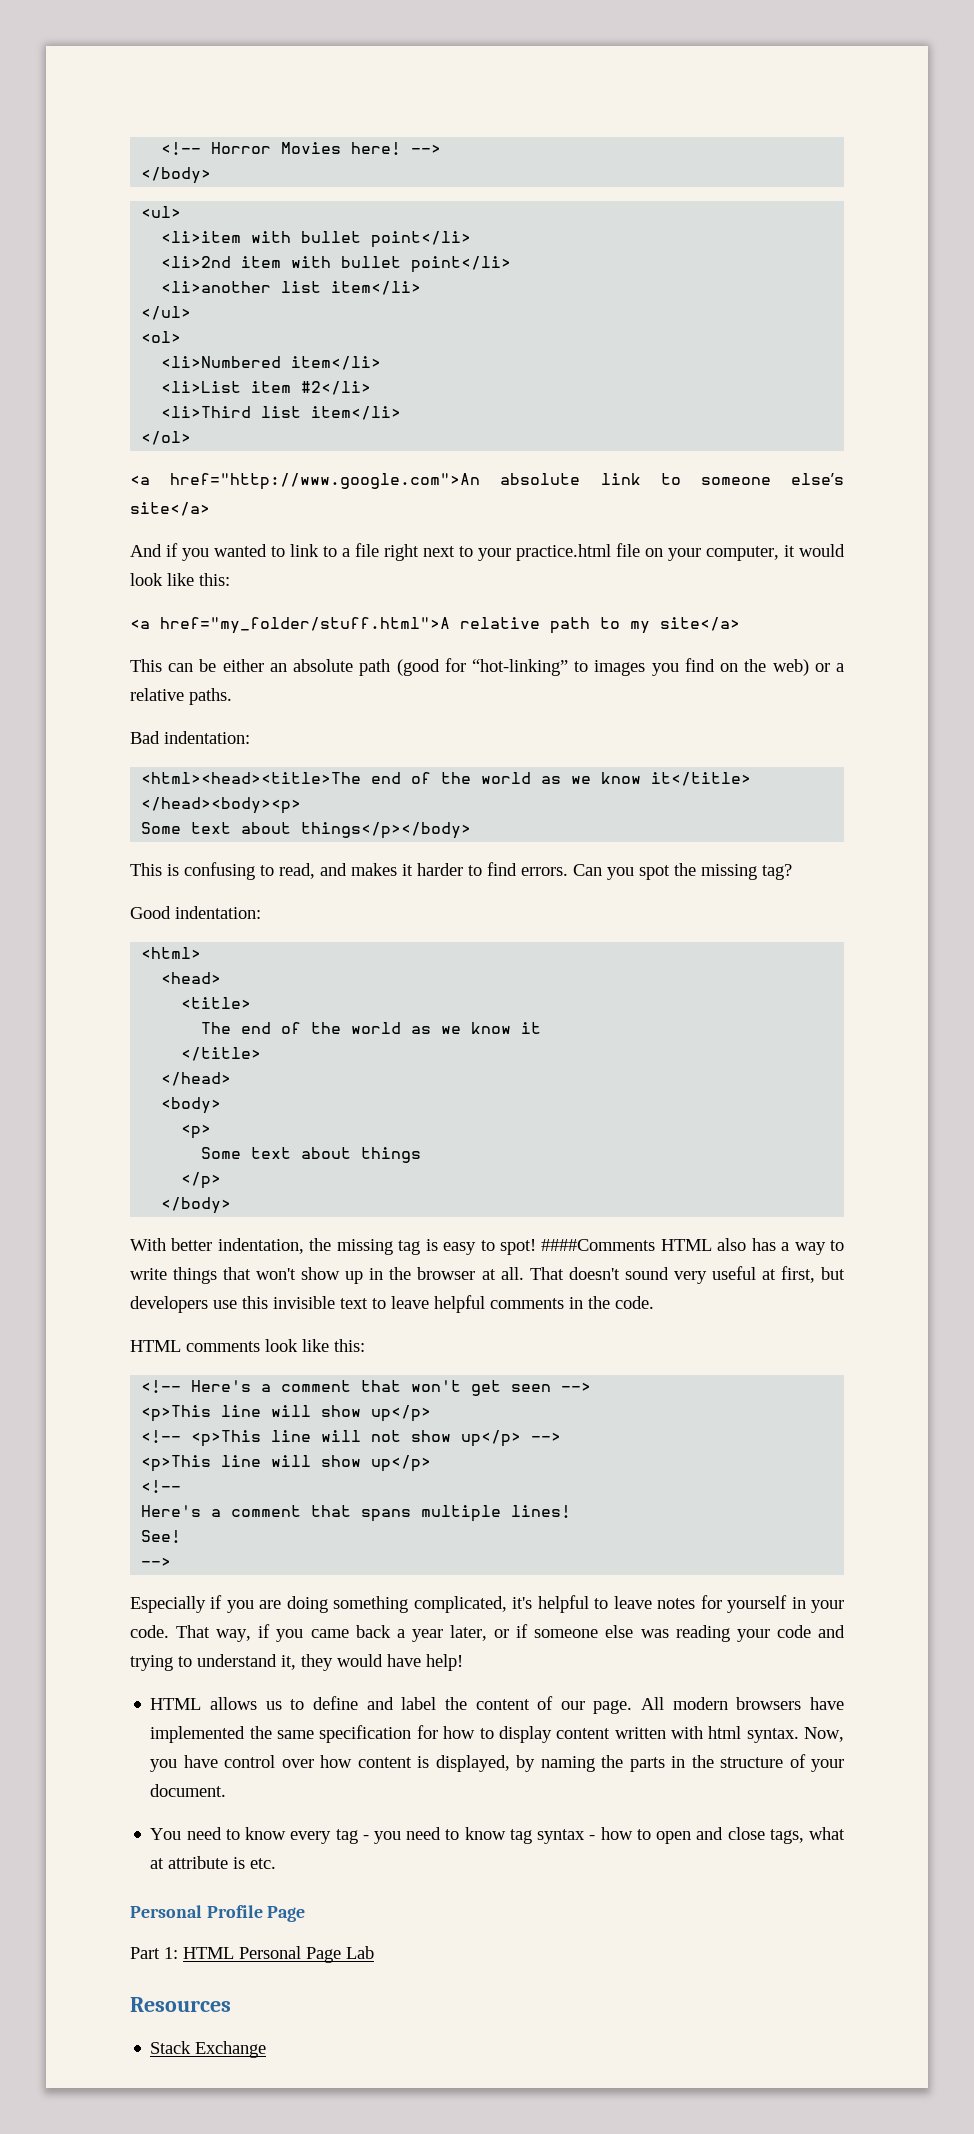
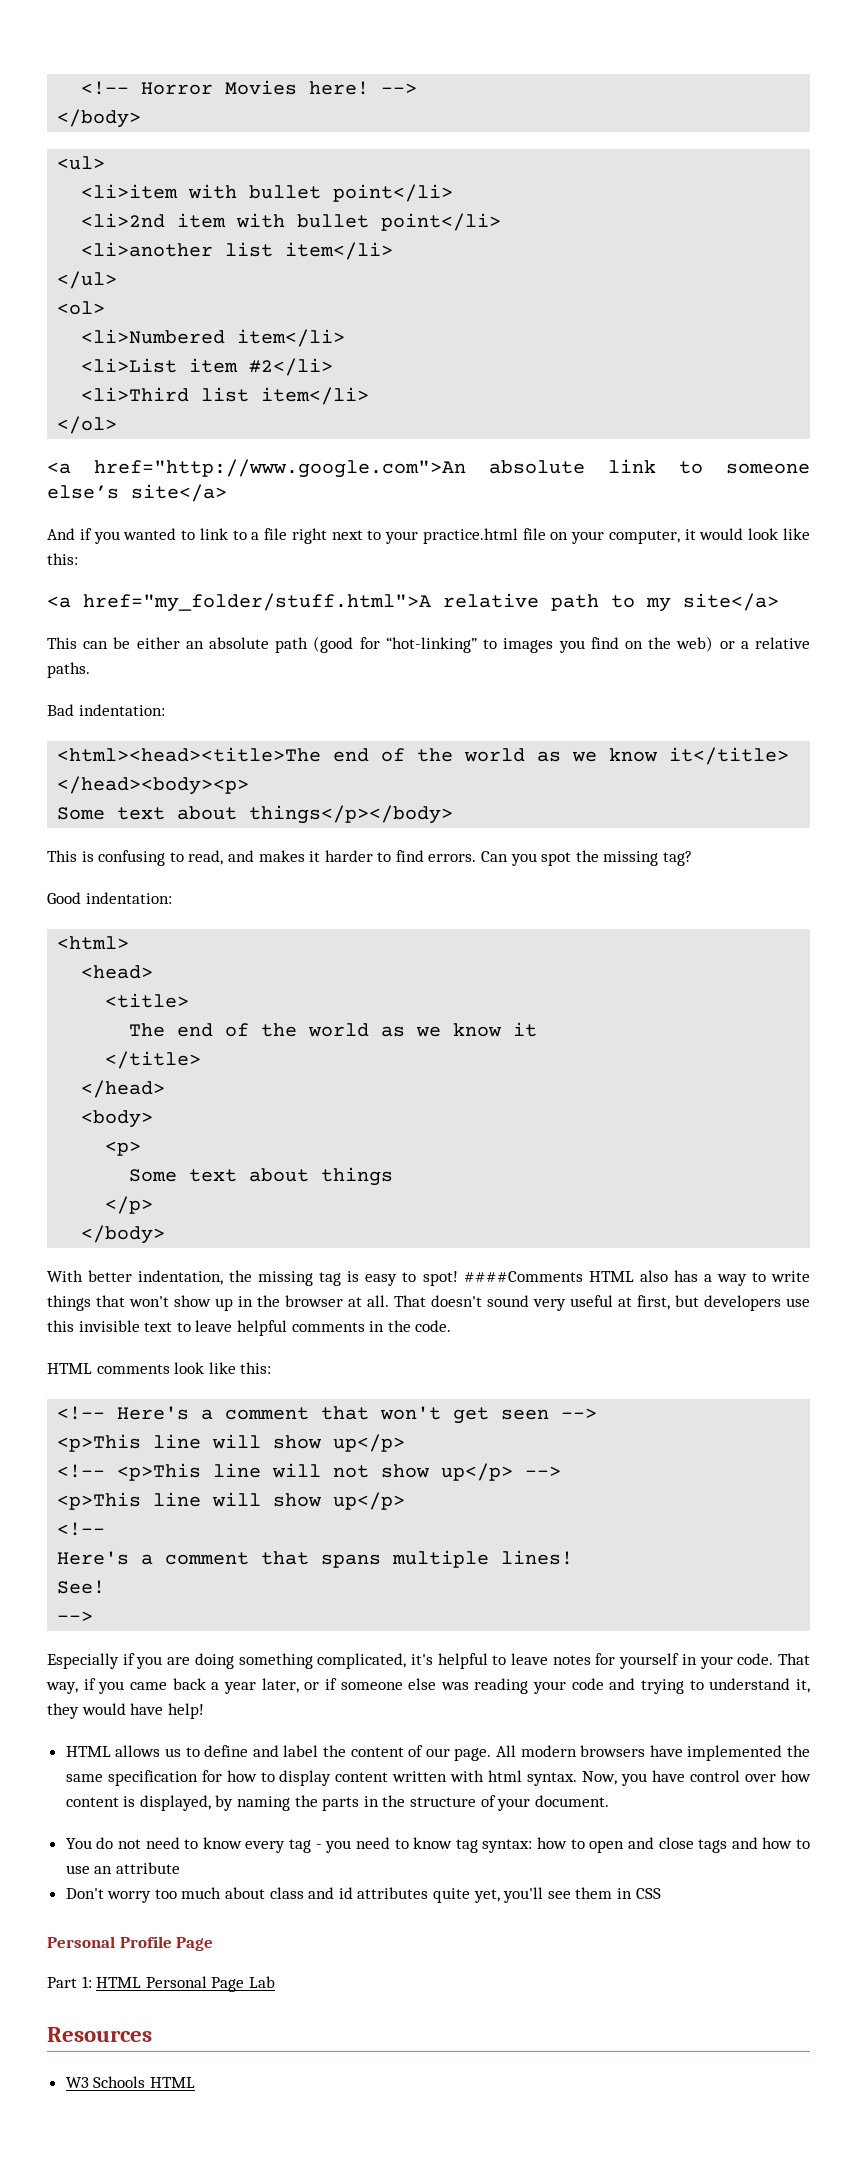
- You need to know every tag - you need to know tag syntax - how to open and close tags, what at attribute is etc.
+ You do not need to know every tag - you need to know tag syntax: how to open and close tags and how to use an attribute
+ Don't worry too much about class and id attributes quite yet, you'll see them in CSS
- Stack Exchange
+ W3 Schools HTML

